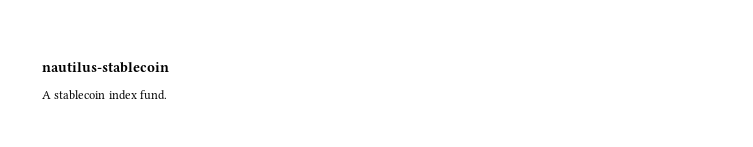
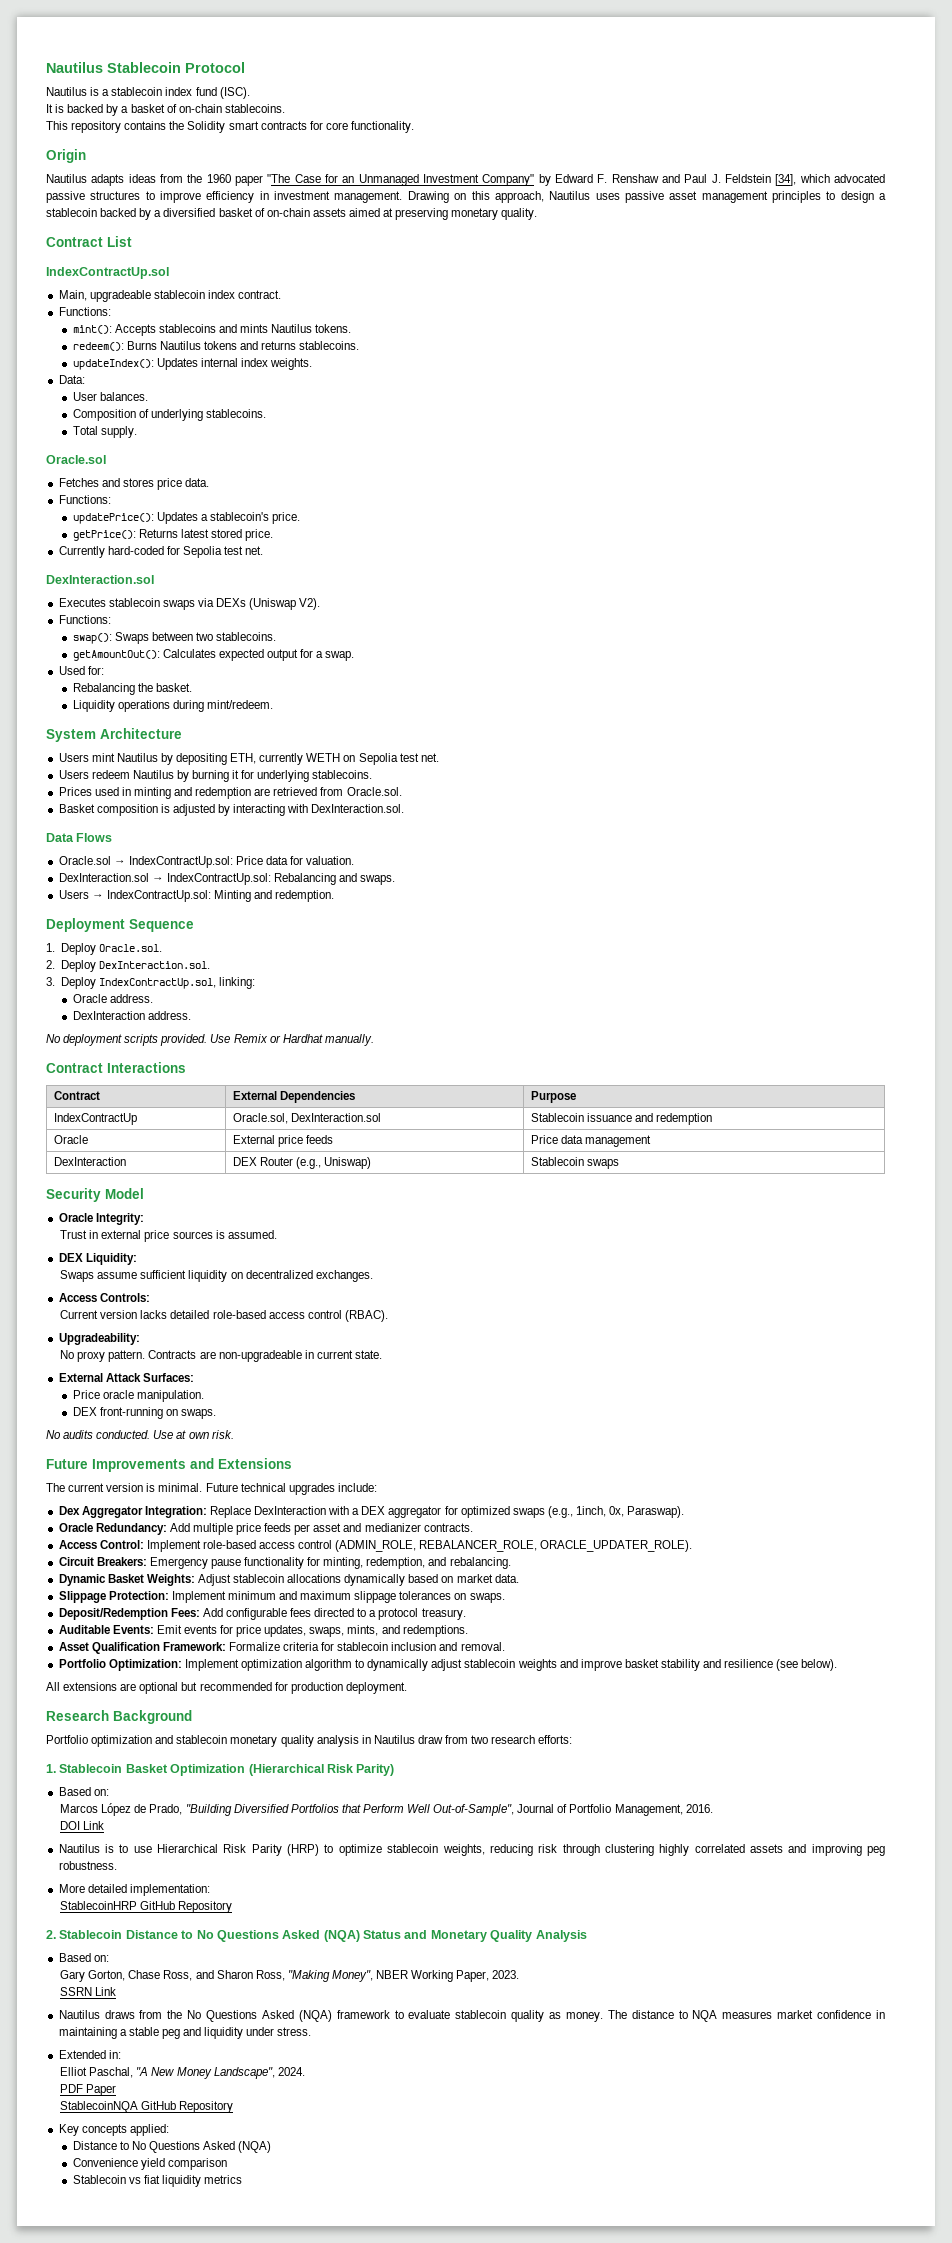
- nautilus-stablecoin
- A stablecoin index fund.
+ Nautilus Stablecoin Protocol
+ Nautilus is a stablecoin index fund (ISC).
+ It is backed by a basket of on-chain stablecoins.
+ This repository contains the Solidity smart contracts for core functionality.
+ Origin
+ Nautilus adapts ideas from the 1960 paper "The Case for an Unmanaged Investment Company" by Edward F. Renshaw and Paul J. Feldstein [34], which advocated passive structures to improve efficiency in investment management. Drawing on this approach, Nautilus uses passive asset management principles to design a stablecoin backed by a diversified basket of on-chain assets aimed at preserving monetary quality.
+ Contract List
+ IndexContractUp.sol
+ Main, upgradeable stablecoin index contract.
+ Functions:
+ mint(): Accepts stablecoins and mints Nautilus tokens.
+ redeem(): Burns Nautilus tokens and returns stablecoins.
+ updateIndex(): Updates internal index weights.
+ Data:
+ User balances.
+ Composition of underlying stablecoins.
+ Total supply.
+ Oracle.sol
+ Fetches and stores price data.
+ Functions:
+ updatePrice(): Updates a stablecoin's price.
+ getPrice(): Returns latest stored price.
+ Currently hard-coded for Sepolia test net.
+ DexInteraction.sol
+ Executes stablecoin swaps via DEXs (Uniswap V2).
+ Functions:
+ swap(): Swaps between two stablecoins.
+ getAmountOut(): Calculates expected output for a swap.
+ Used for:
+ Rebalancing the basket.
+ Liquidity operations during mint/redeem.
+ System Architecture
+ Users mint Nautilus by depositing ETH, currently WETH on Sepolia test net.
+ Users redeem Nautilus by burning it for underlying stablecoins.
+ Prices used in minting and redemption are retrieved from Oracle.sol.
+ Basket composition is adjusted by interacting with DexInteraction.sol.
+ Data Flows
+ Oracle.sol → IndexContractUp.sol: Price data for valuation.
+ DexInteraction.sol → IndexContractUp.sol: Rebalancing and swaps.
+ Users → IndexContractUp.sol: Minting and redemption.
+ Deployment Sequence
+ 1. Deploy Oracle.sol.
+ 2. Deploy DexInteraction.sol.
+ 3. Deploy IndexContractUp.sol, linking:
+ Oracle address.
+ DexInteraction address.
+ No deployment scripts provided. Use Remix or Hardhat manually.
+ Contract Interactions
+ Contract | External Dependencies | Purpose
+ IndexContractUp | Oracle.sol, DexInteraction.sol | Stablecoin issuance and redemption
+ Oracle | External price feeds | Price data management
+ DexInteraction | DEX Router (e.g., Uniswap) | Stablecoin swaps
+ Security Model
+ Oracle Integrity:
+ Trust in external price sources is assumed.
+ DEX Liquidity:
+ Swaps assume sufficient liquidity on decentralized exchanges.
+ Access Controls:
+ Current version lacks detailed role-based access control (RBAC).
+ Upgradeability:
+ No proxy pattern. Contracts are non-upgradeable in current state.
+ External Attack Surfaces:
+ Price oracle manipulation.
+ DEX front-running on swaps.
+ No audits conducted. Use at own risk.
+ Future Improvements and Extensions
+ The current version is minimal. Future technical upgrades include:
+ Dex Aggregator Integration: Replace DexInteraction with a DEX aggregator for optimized swaps (e.g., 1inch, 0x, Paraswap).
+ Oracle Redundancy: Add multiple price feeds per asset and medianizer contracts.
+ Access Control: Implement role-based access control (ADMIN_ROLE, REBALANCER_ROLE, ORACLE_UPDATER_ROLE).
+ Circuit Breakers: Emergency pause functionality for minting, redemption, and rebalancing.
+ Dynamic Basket Weights: Adjust stablecoin allocations dynamically based on market data.
+ Slippage Protection: Implement minimum and maximum slippage tolerances on swaps.
+ Deposit/Redemption Fees: Add configurable fees directed to a protocol treasury.
+ Auditable Events: Emit events for price updates, swaps, mints, and redemptions.
+ Asset Qualification Framework: Formalize criteria for stablecoin inclusion and removal.
+ Portfolio Optimization: Implement optimization algorithm to dynamically adjust stablecoin weights and improve basket stability and resilience (see below).
+ All extensions are optional but recommended for production deployment.
+ Research Background
+ Portfolio optimization and stablecoin monetary quality analysis in Nautilus draw from two research efforts:
+ 1. Stablecoin Basket Optimization (Hierarchical Risk Parity)
+ Based on:
+ Marcos López de Prado, "Building Diversified Portfolios that Perform Well Out-of-Sample", Journal of Portfolio Management, 2016.
+ DOI Link
+ Nautilus is to use Hierarchical Risk Parity (HRP) to optimize stablecoin weights, reducing risk through clustering highly correlated assets and improving peg robustness.
+ More detailed implementation:
+ StablecoinHRP GitHub Repository
+ 2. Stablecoin Distance to No Questions Asked (NQA) Status and Monetary Quality Analysis
+ Based on:
+ Gary Gorton, Chase Ross, and Sharon Ross, "Making Money", NBER Working Paper, 2023.
+ SSRN Link
+ Nautilus draws from the No Questions Asked (NQA) framework to evaluate stablecoin quality as money. The distance to NQA measures market confidence in maintaining a stable peg and liquidity under stress.
+ Extended in:
+ Elliot Paschal, "A New Money Landscape", 2024.
+ PDF Paper
+ StablecoinNQA GitHub Repository
+ Key concepts applied:
+ Distance to No Questions Asked (NQA)
+ Convenience yield comparison
+ Stablecoin vs fiat liquidity metrics

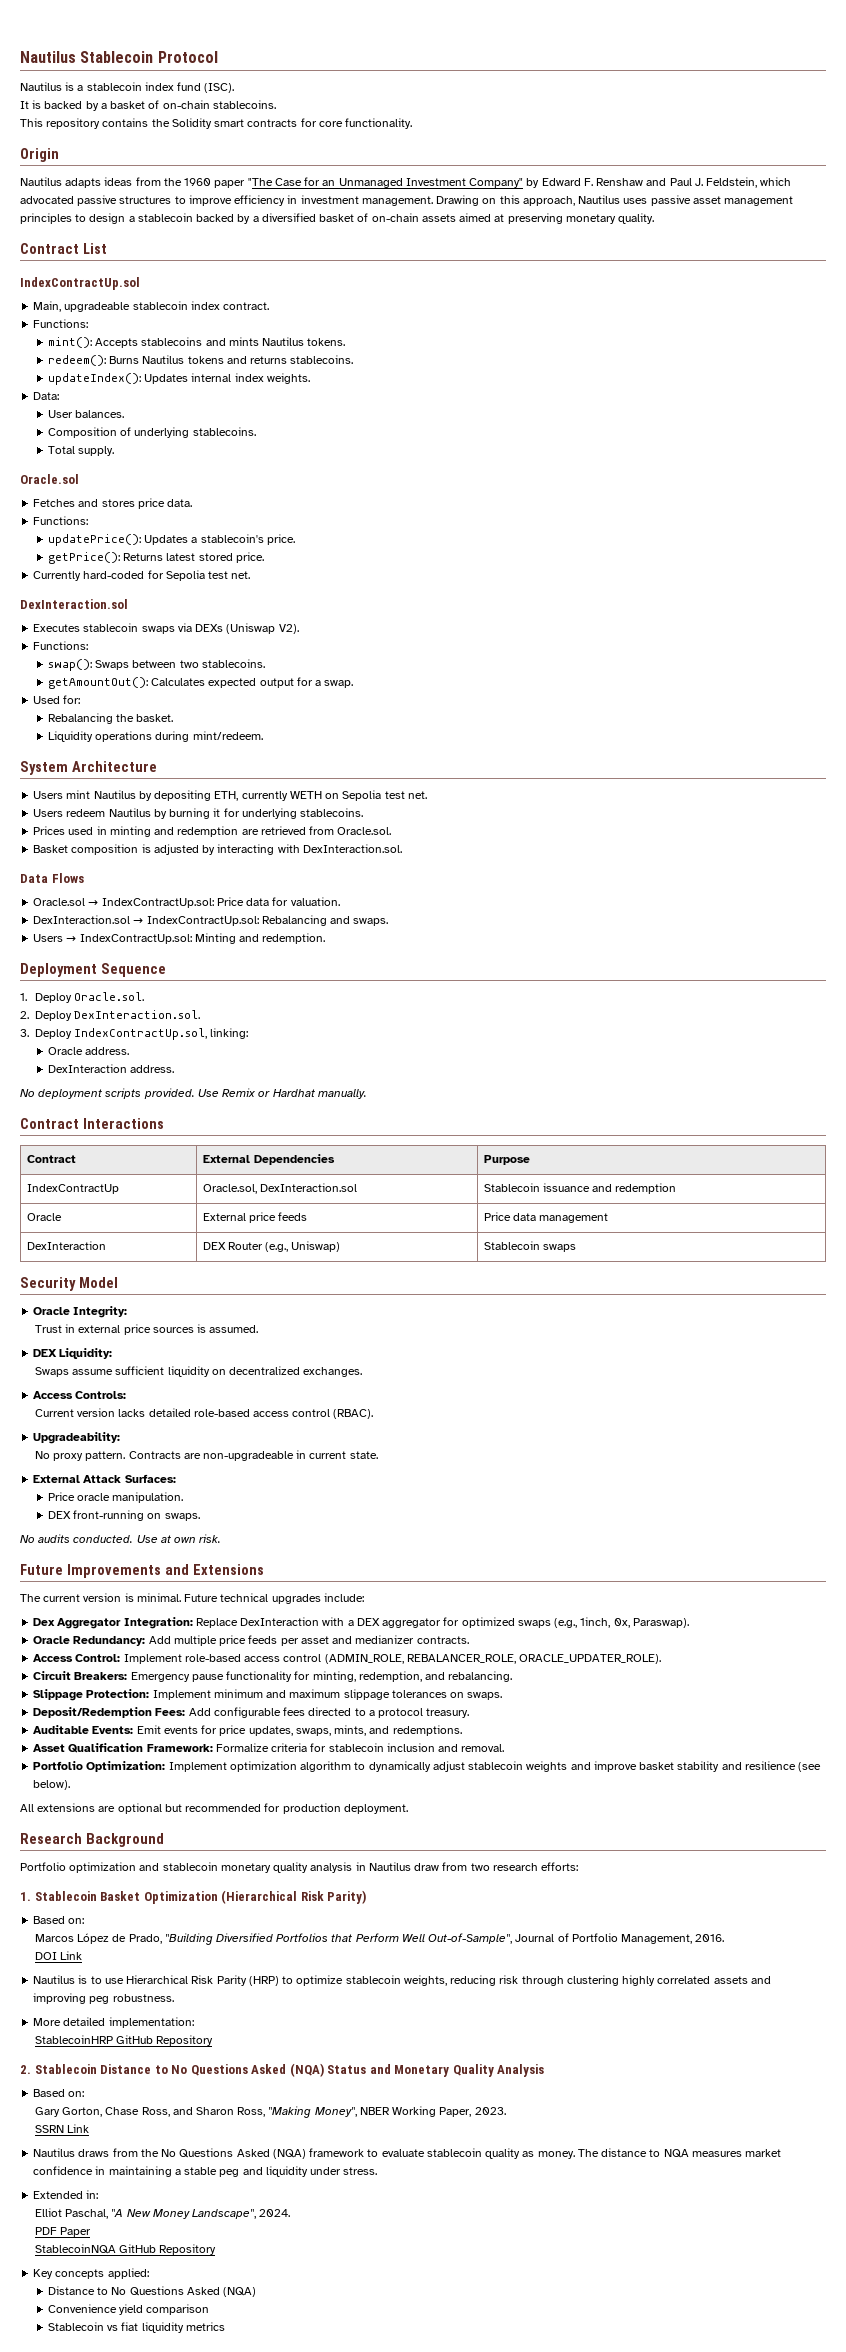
- Nautilus adapts ideas from the 1960 paper "The Case for an Unmanaged Investment Company" by Edward F. Renshaw and Paul J. Feldstein [34], which advocated passive structures to improve efficiency in investment management.
+ Nautilus adapts ideas from the 1960 paper "The Case for an Unmanaged Investment Company" by Edward F. Renshaw and Paul J. Feldstein, which advocated passive structures to improve efficiency in investment management.
- Dynamic Basket Weights: Adjust stablecoin allocations dynamically based on market data.

